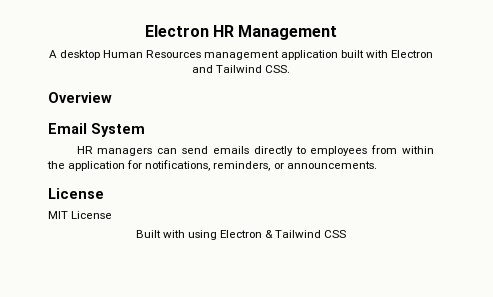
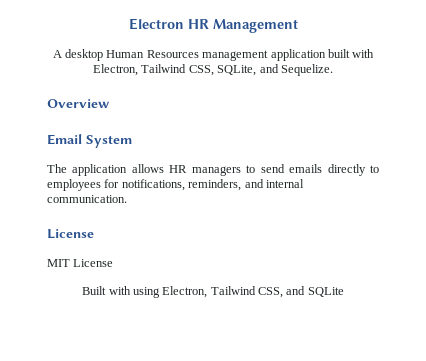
- A desktop Human Resources management application built with Electron and Tailwind CSS.
+ A desktop Human Resources management application built with Electron, Tailwind CSS, SQLite, and Sequelize.
- HR managers can send emails directly to employees from within the application for notifications, reminders, or announcements.
+ The application allows HR managers to send emails directly to employees for notifications, reminders, and internal communication.
- Built with using Electron & Tailwind CSS
+ Built with using Electron, Tailwind CSS, and SQLite

